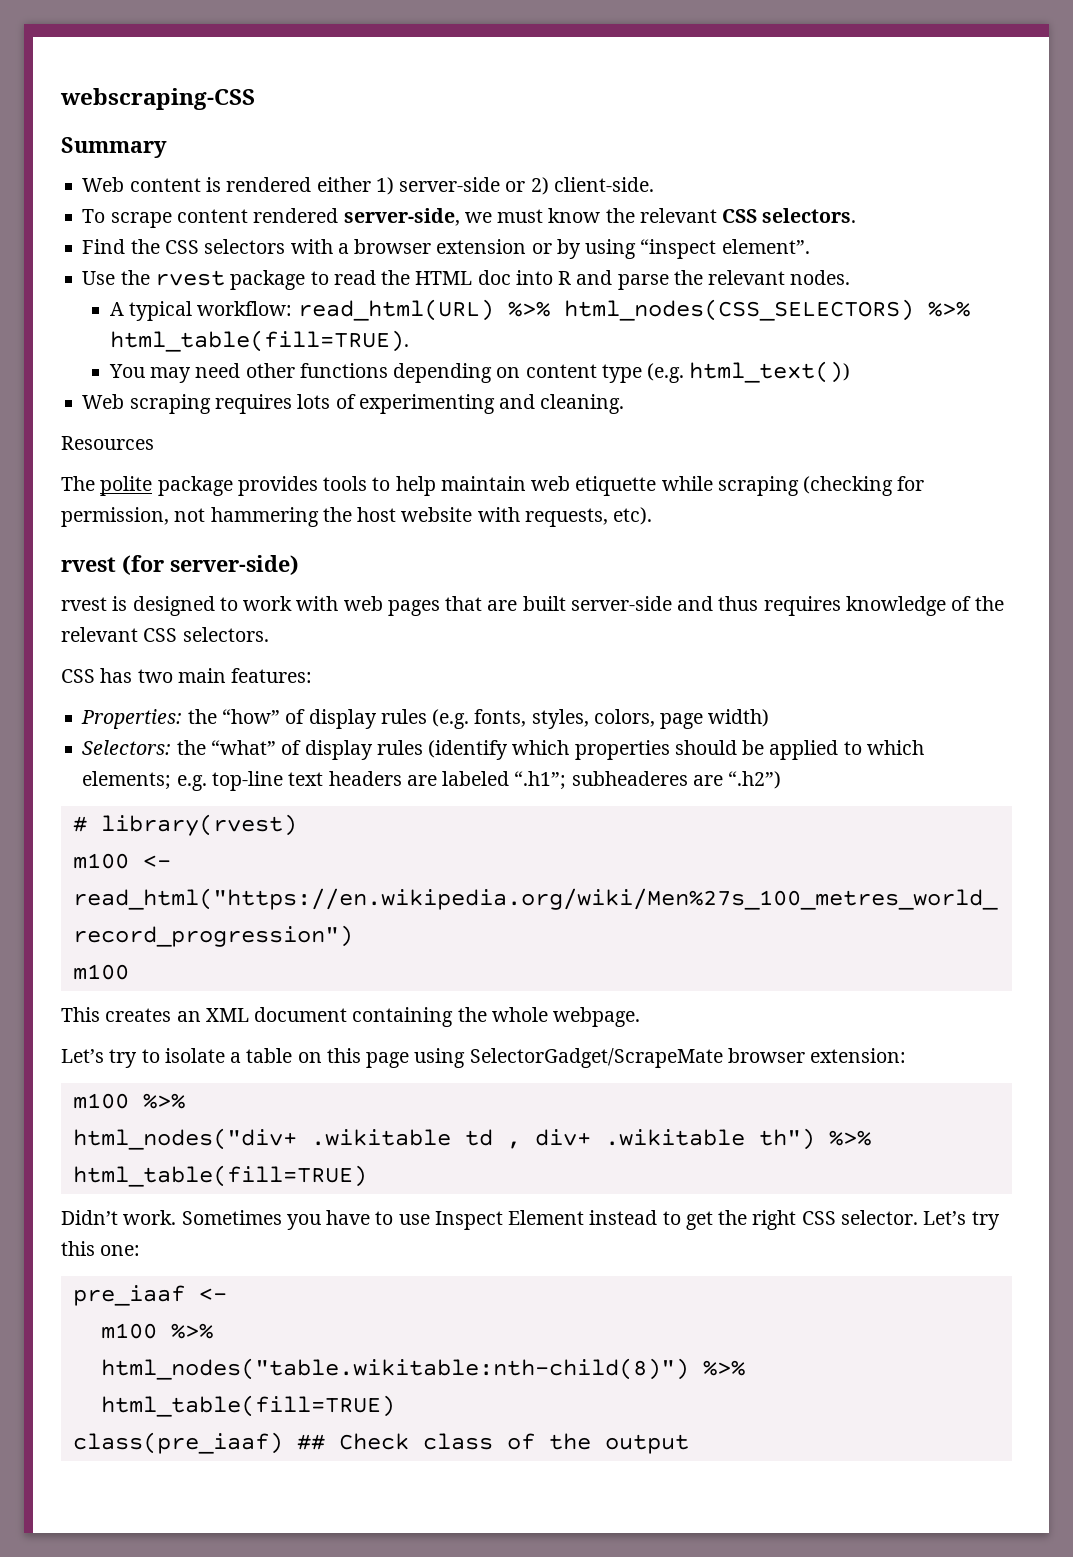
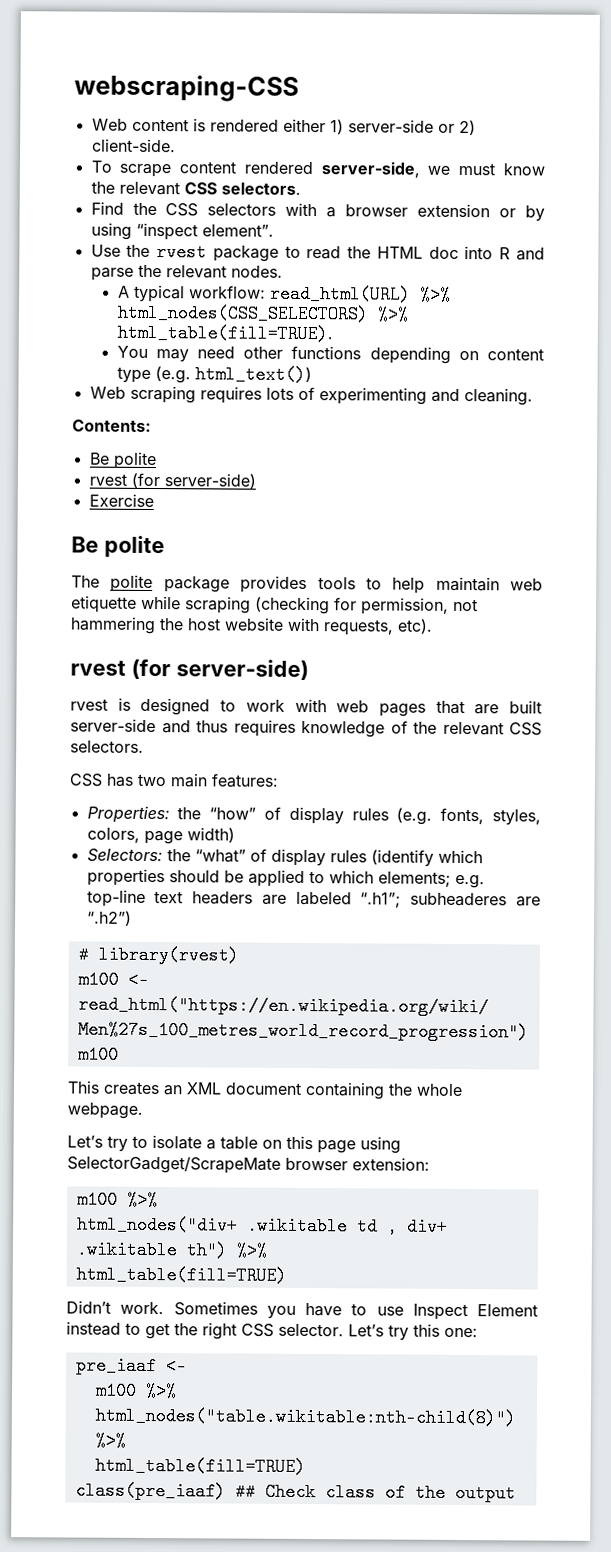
- Summary
- Resources
+ Contents:
+ Be polite
+ rvest (for server-side)
+ Exercise
+ Be polite

